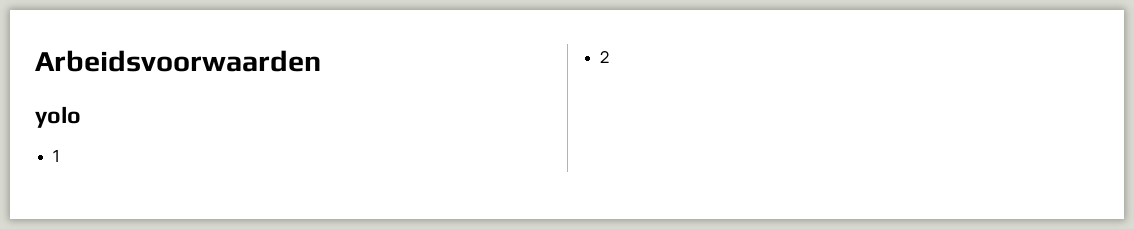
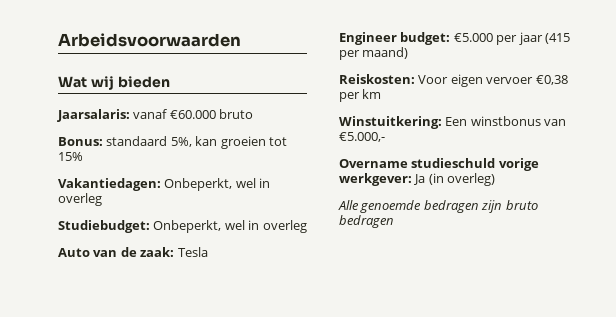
- yolo
- 1
- 2
+ Wat wij bieden
+ Jaarsalaris: vanaf €60.000 bruto
+ Bonus: standaard 5%, kan groeien tot 15%
+ Vakantiedagen: Onbeperkt, wel in overleg
+ Studiebudget: Onbeperkt, wel in overleg
+ Auto van de zaak: Tesla
+ Engineer budget: €5.000 per jaar (415 per maand)
+ Reiskosten: Voor eigen vervoer €0,38 per km
+ Winstuitkering: Een winstbonus van €5.000,-
+ Overname studieschuld vorige werkgever: Ja (in overleg)
+ Alle genoemde bedragen zijn bruto bedragen

